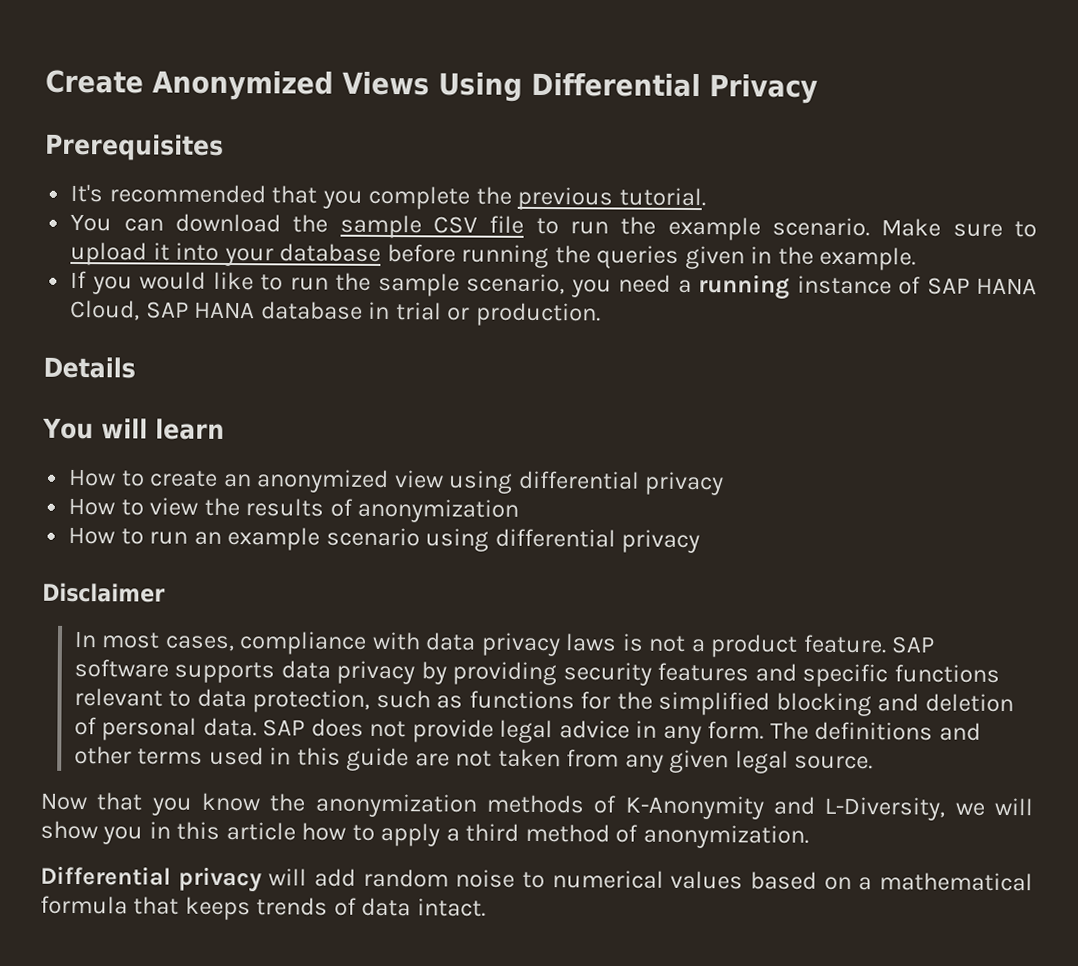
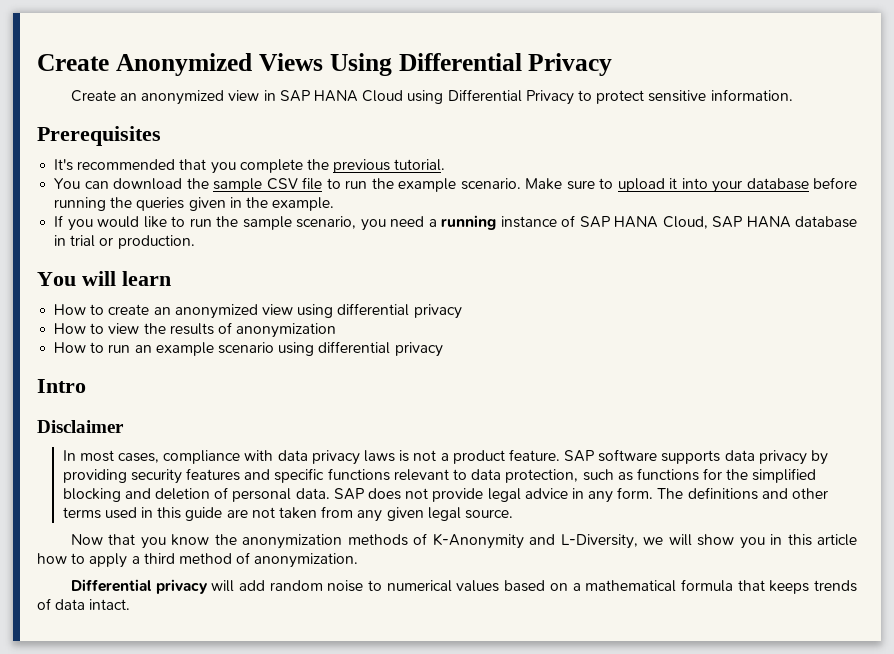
+ Create an anonymized view in SAP HANA Cloud using Differential Privacy to protect sensitive information.
- Details
+ Intro

